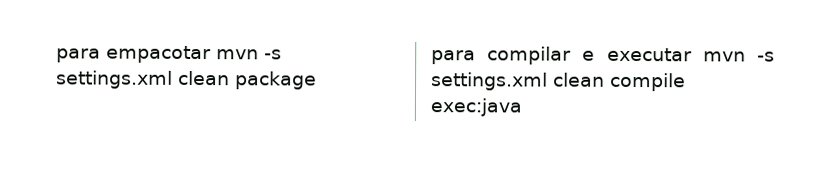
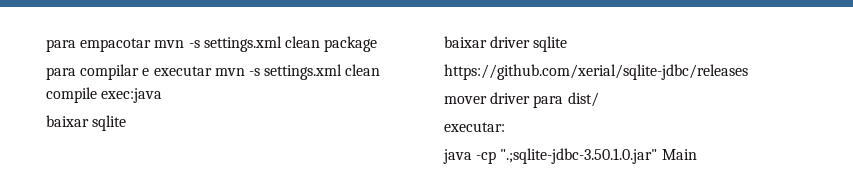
+ baixar sqlite
+ baixar driver sqlite
+ https://github.com/xerial/sqlite-jdbc/releases
+ mover driver para dist/
+ executar:
+ java -cp ".;sqlite-jdbc-3.50.1.0.jar" Main

